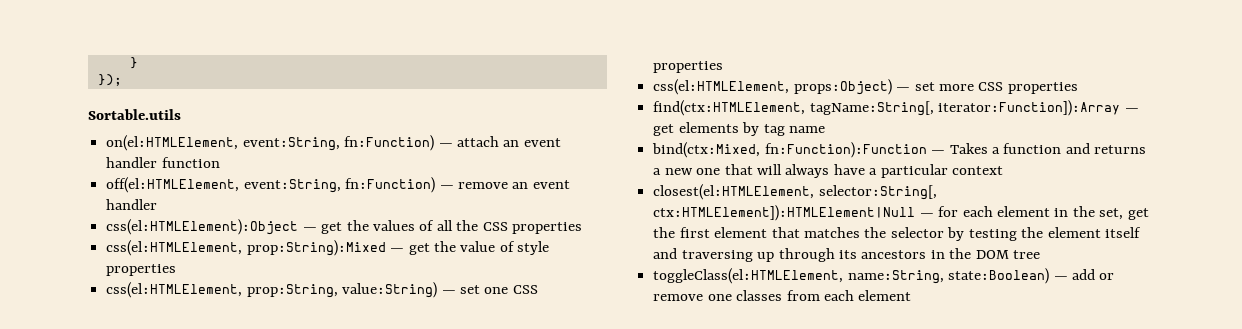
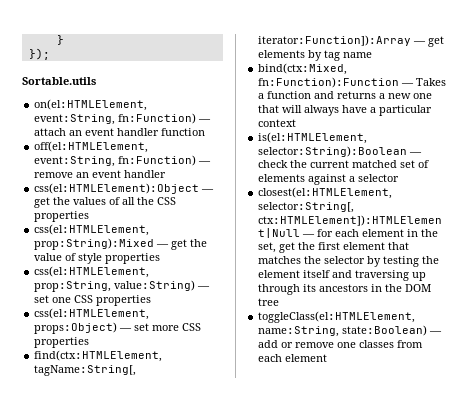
+ is(el:HTMLElement, selector:String):Boolean — check the current matched set of elements against a selector

